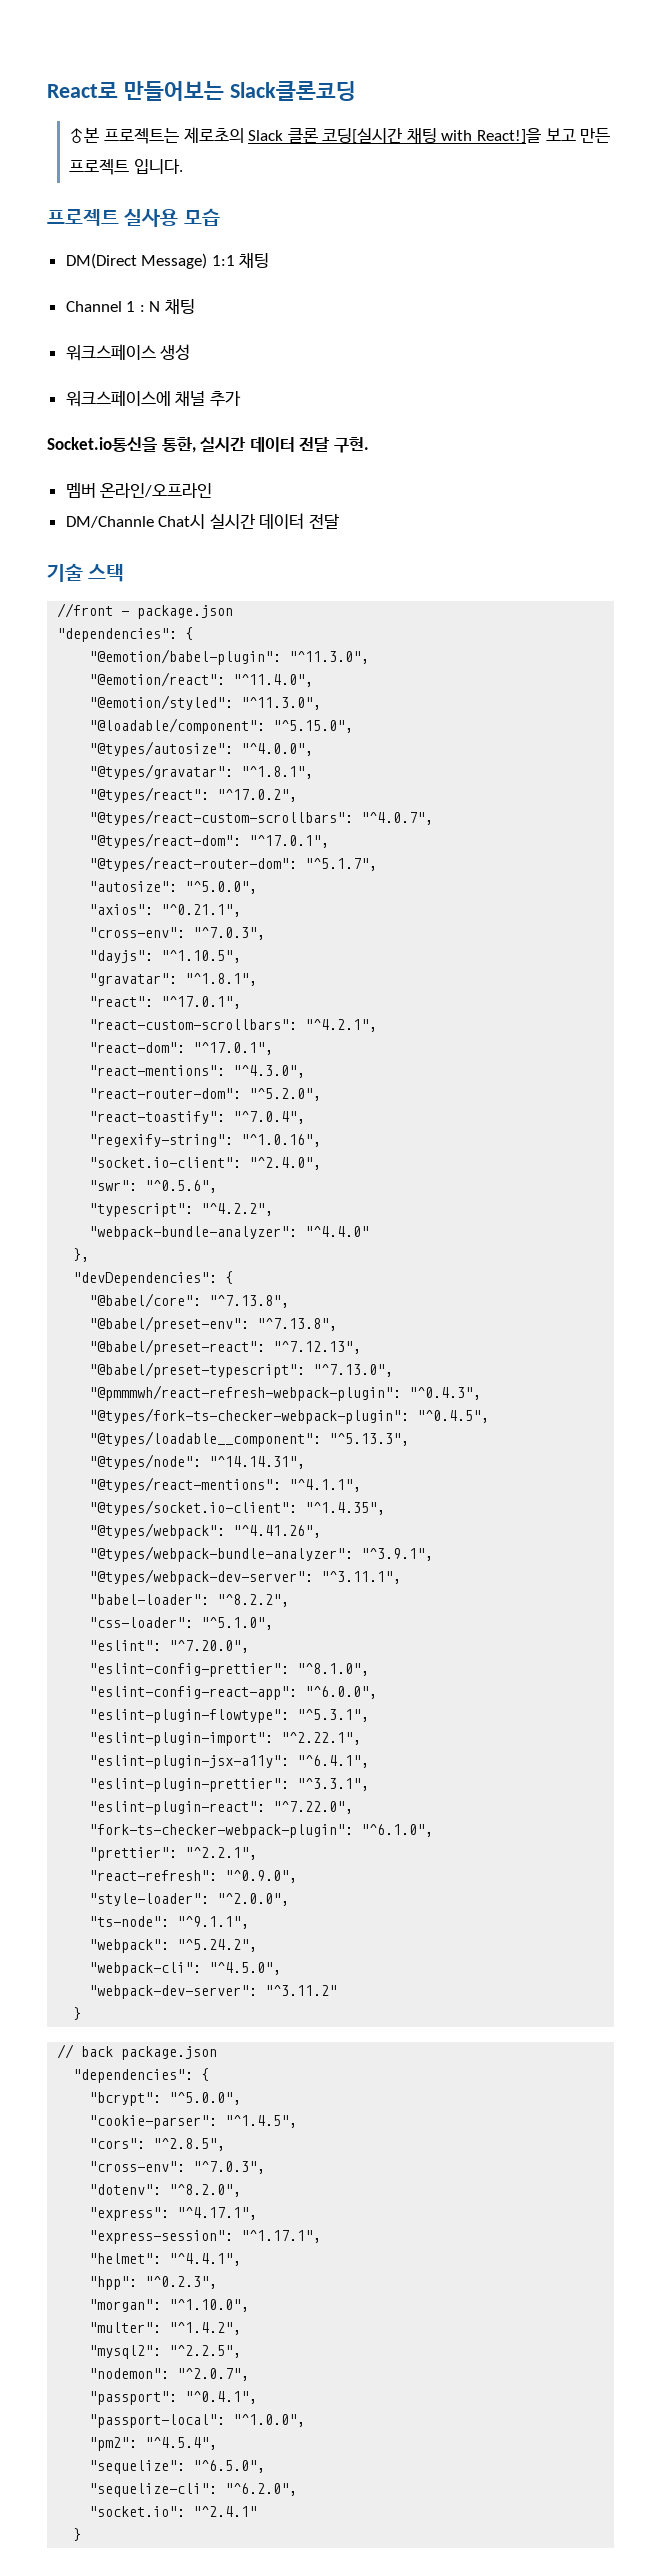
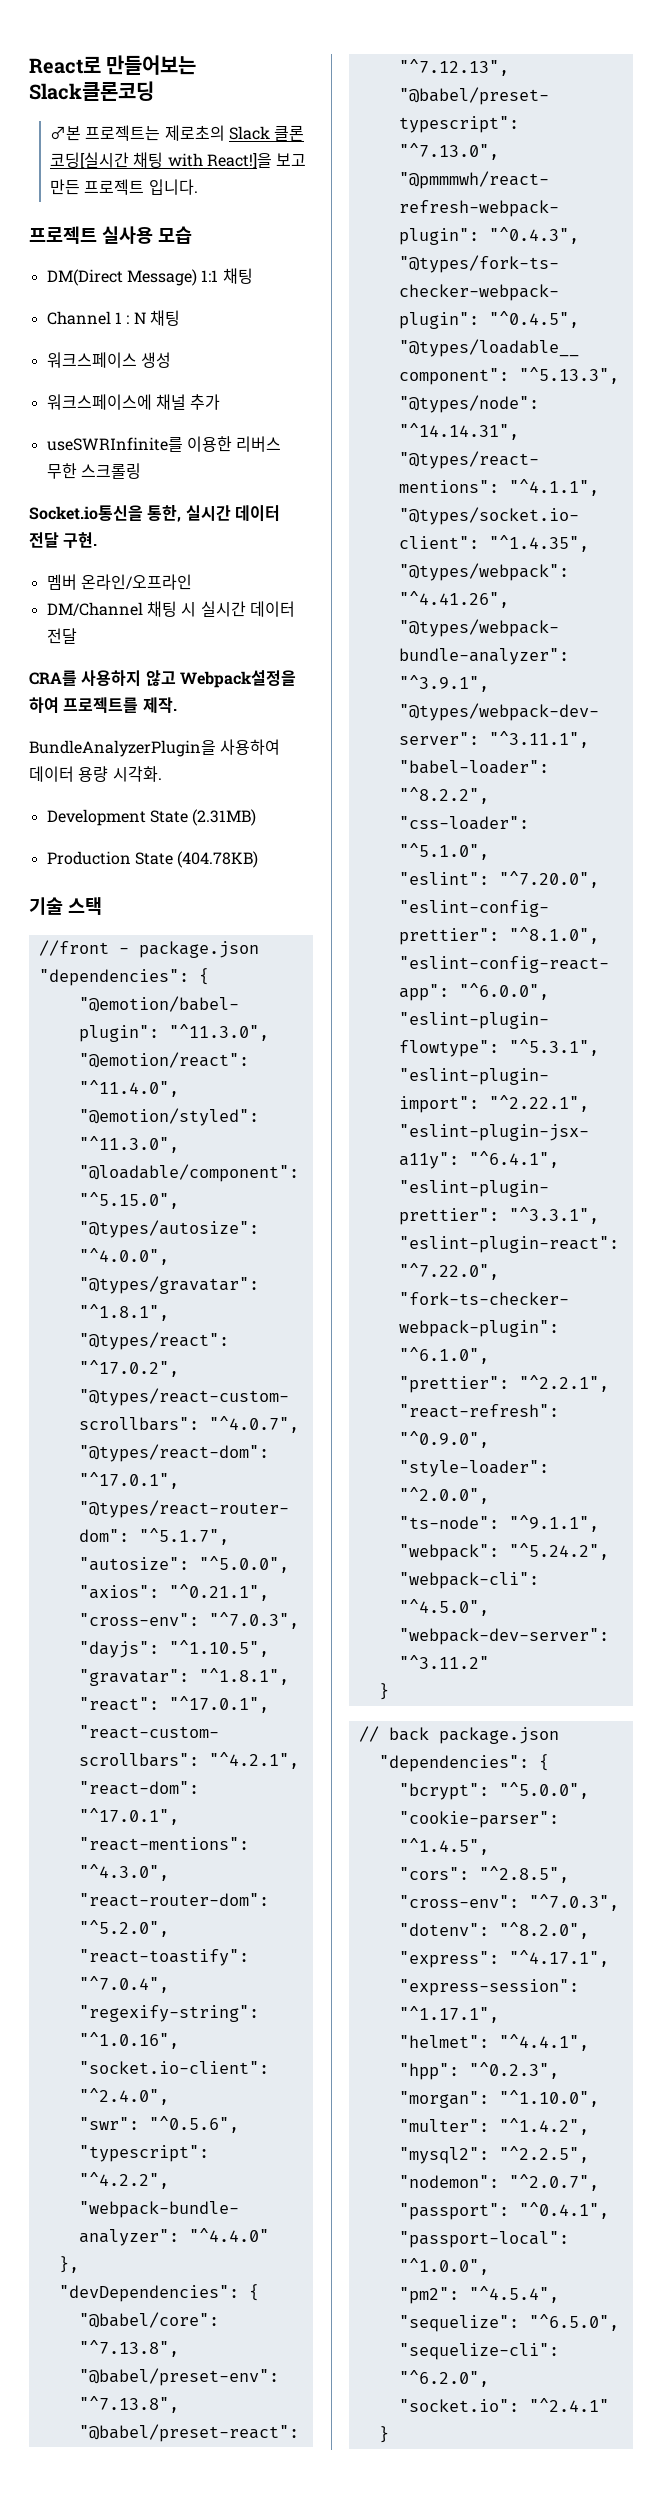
+ useSWRInfinite를 이용한 리버스 무한 스크롤링
- DM/Channle Chat시 실시간 데이터 전달
+ DM/Channel 채팅 시 실시간 데이터 전달
+ CRA를 사용하지 않고 Webpack설정을 하여 프로젝트를 제작.
+ BundleAnalyzerPlugin을 사용하여 데이터 용량 시각화.
+ Development State (2.31MB)
+ Production State (404.78KB)

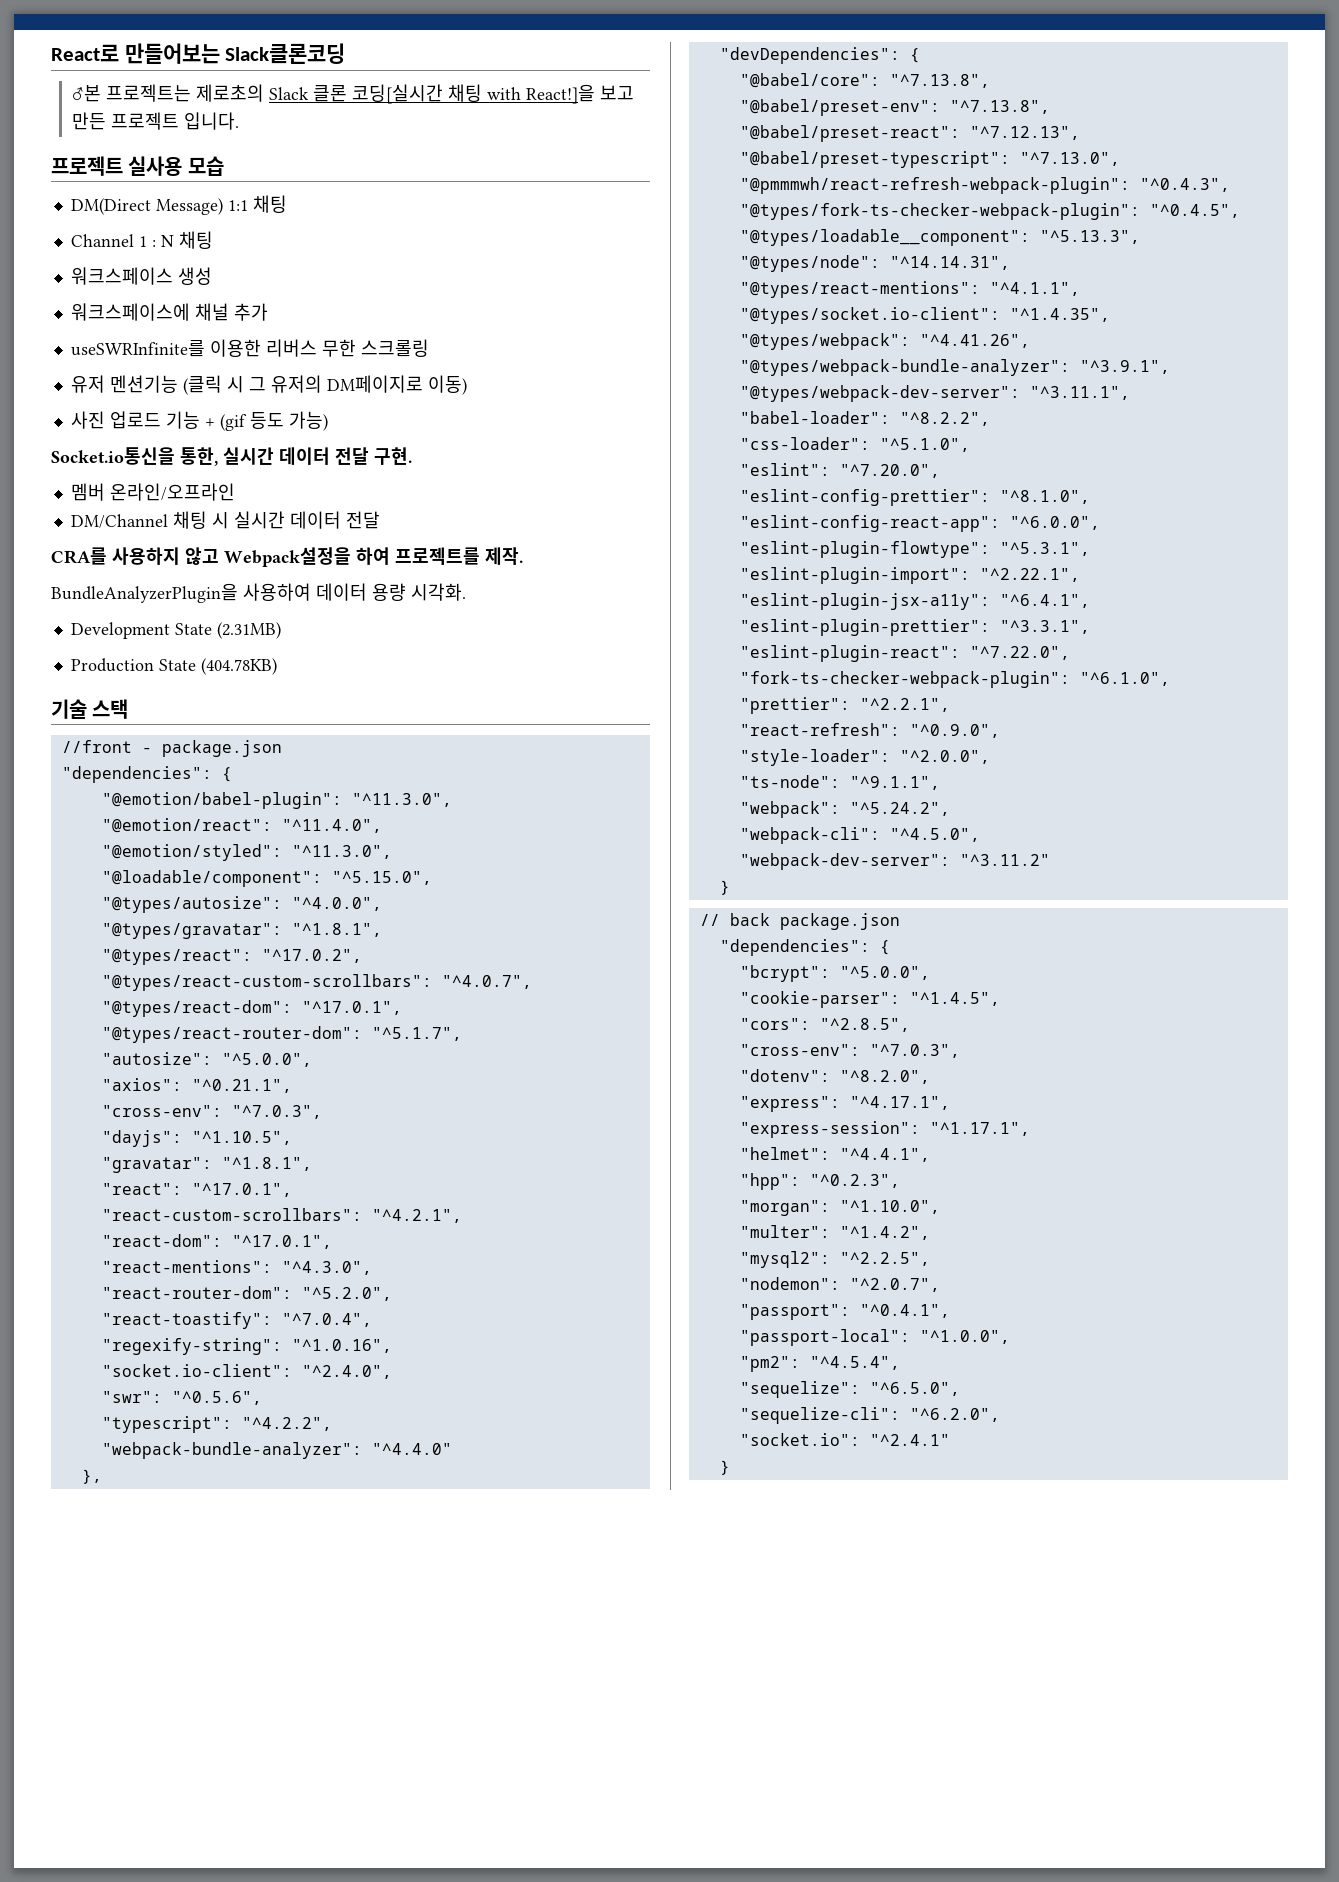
+ 유저 멘션기능 (클릭 시 그 유저의 DM페이지로 이동)
+ 사진 업로드 기능 + (gif 등도 가능)

